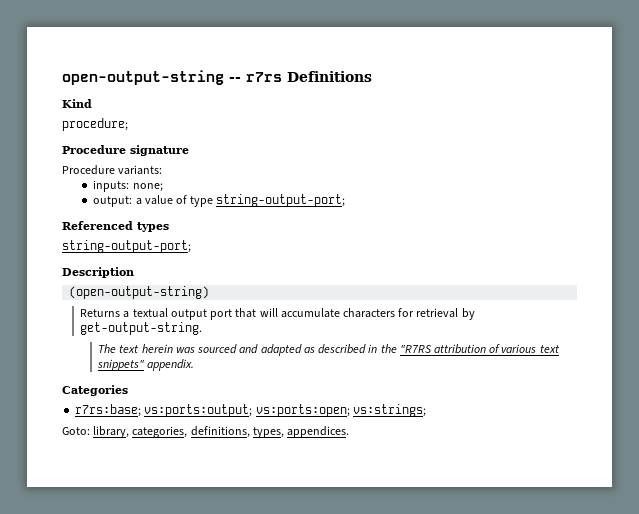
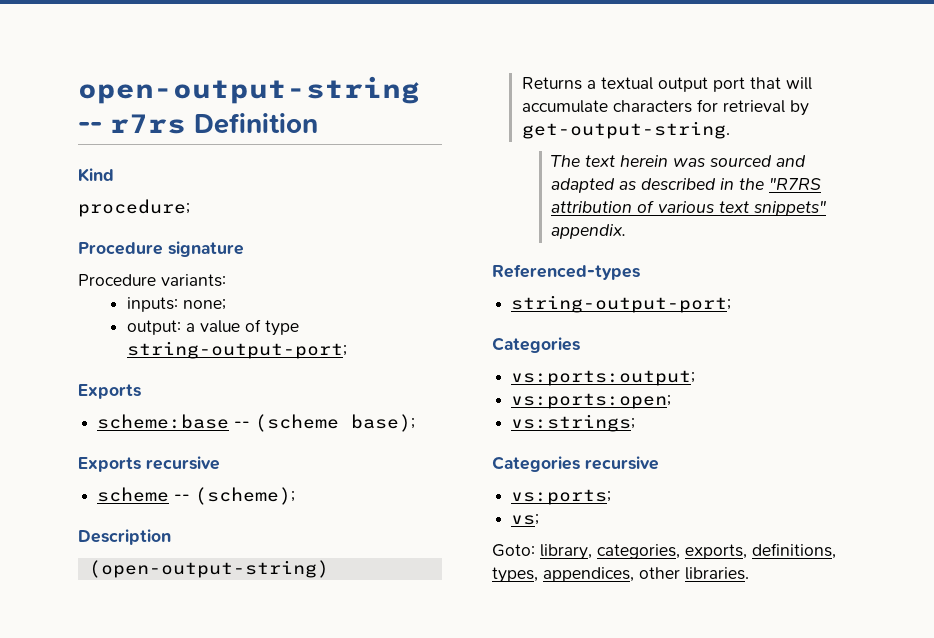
- open-output-string -- r7rs Definitions
+ open-output-string -- r7rs Definition
  output: a value of type string-output-port;
- Referenced types
- string-output-port;
+ Exports
+ scheme:base -- (scheme base);
+ Exports recursive
+ scheme -- (scheme);
+ Referenced-types
+ string-output-port;
- r7rs:base; vs:ports:output; vs:ports:open; vs:strings;
+ vs:ports:output;
+ vs:ports:open;
+ vs:strings;
+ Categories recursive
+ vs:ports;
+ vs;
- Goto: library, categories, definitions, types, appendices.
+ Goto: library, categories, exports, definitions, types, appendices, other libraries.

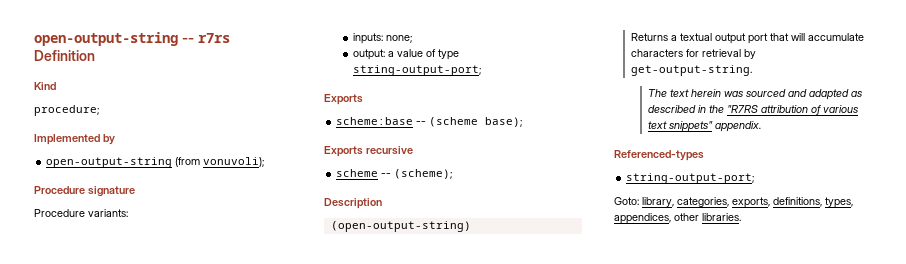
+ Implemented by
+ open-output-string (from vonuvoli);
  Referenced-types
  string-output-port;
- Categories
- vs:ports:output;
- vs:ports:open;
- vs:strings;
- Categories recursive
- vs:ports;
- vs;

